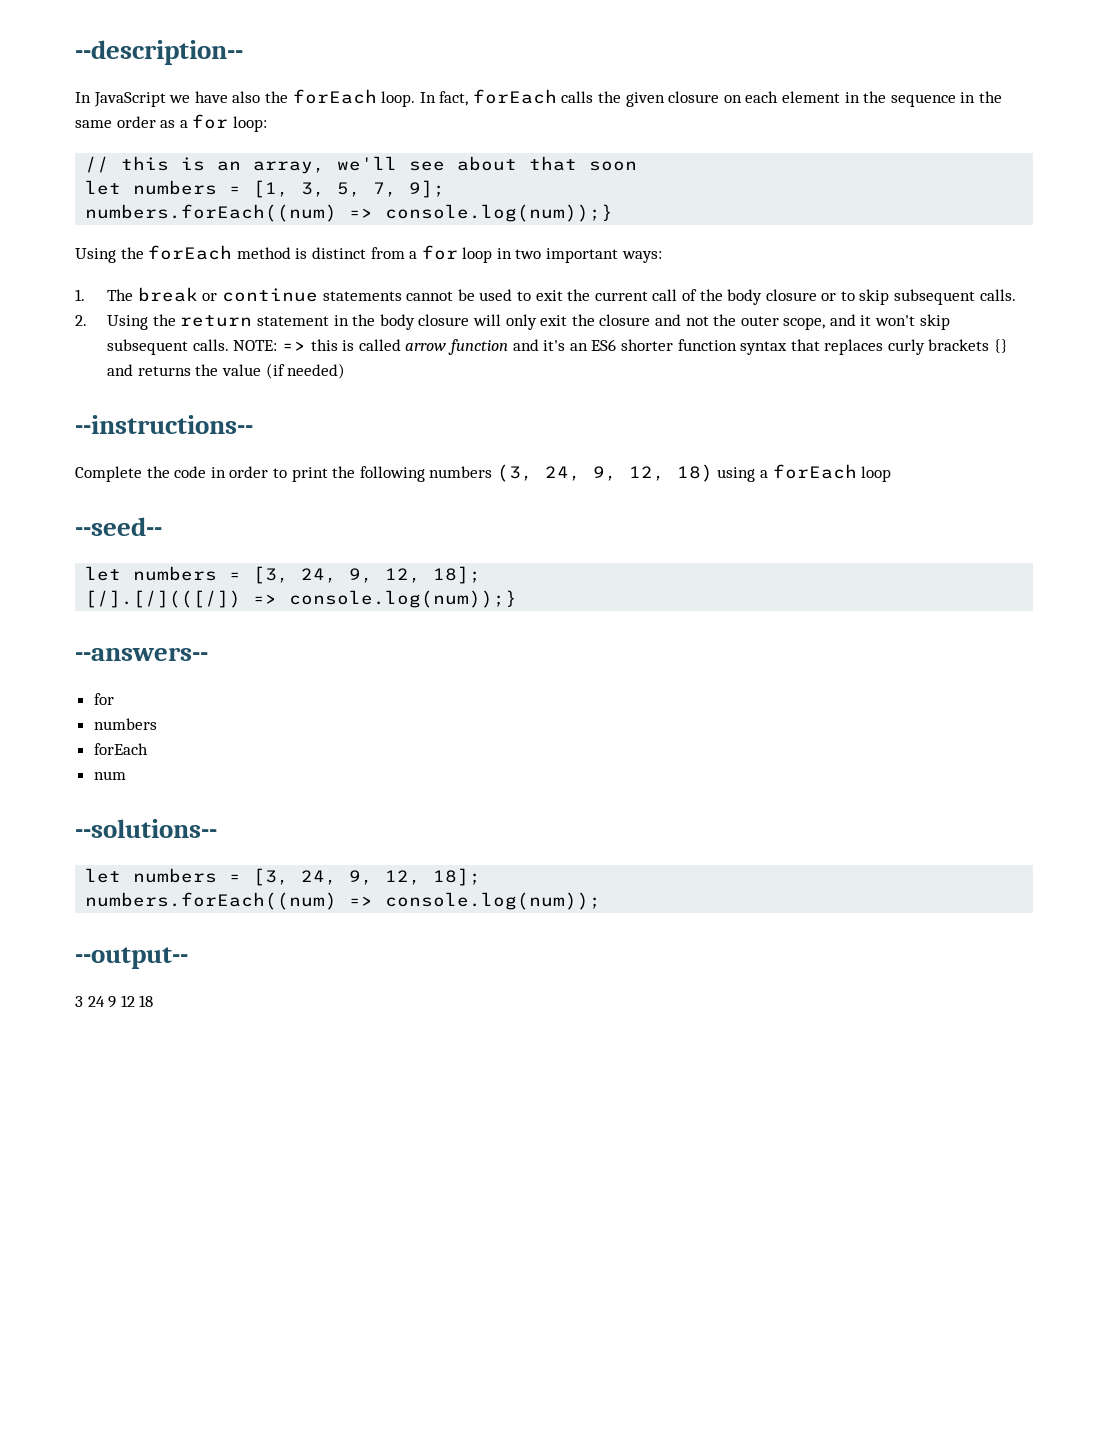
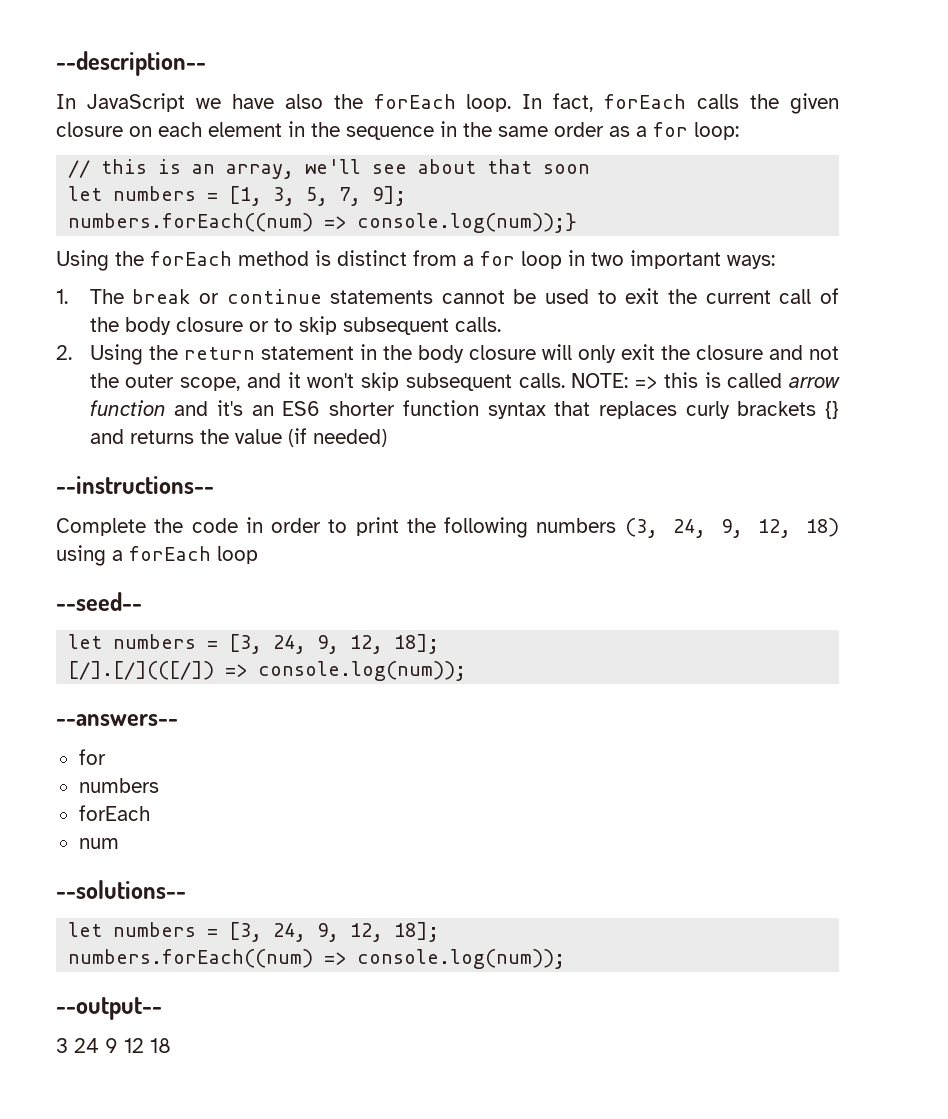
- [/].[/](([/]) => console.log(num));}
+ [/].[/](([/]) => console.log(num));

